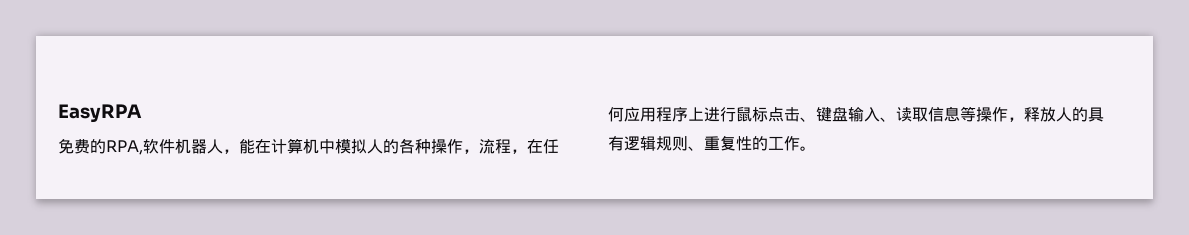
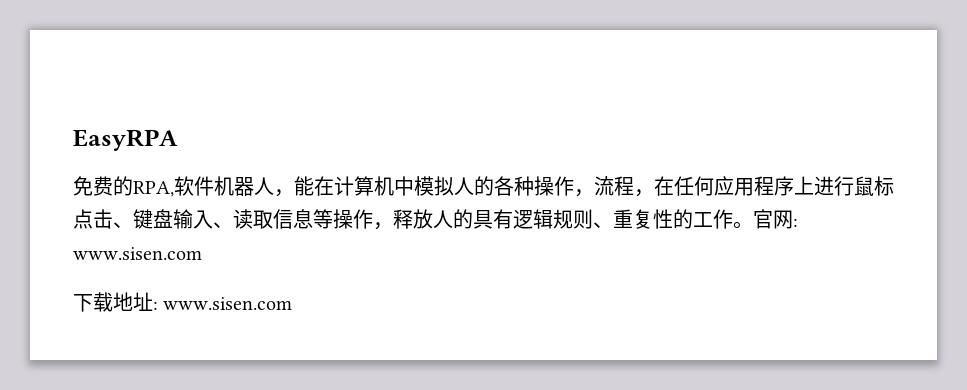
+ 官网: www.sisen.com
+ 下载地址: www.sisen.com

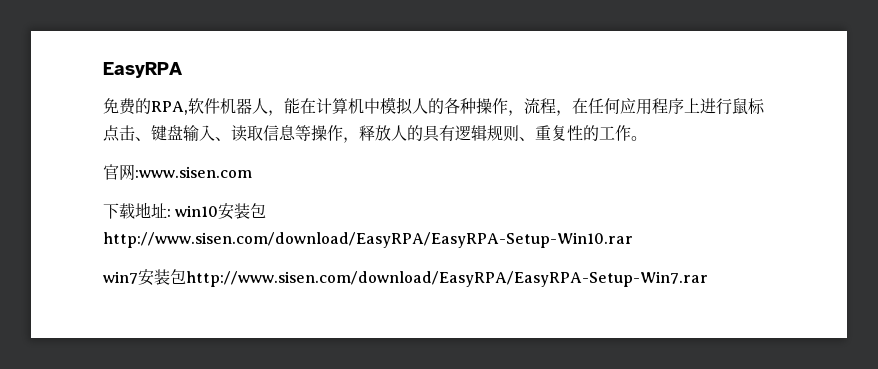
- 免费的RPA,软件机器人，能在计算机中模拟人的各种操作，流程，在任何应用程序上进行鼠标点击、键盘输入、读取信息等操作，释放人的具有逻辑规则、重复性的工作。官网: www.sisen.com
+ 免费的RPA,软件机器人，能在计算机中模拟人的各种操作，流程，在任何应用程序上进行鼠标点击、键盘输入、读取信息等操作，释放人的具有逻辑规则、重复性的工作。
+ 官网:www.sisen.com
- 下载地址: www.sisen.com
+ 下载地址: win10安装包http://www.sisen.com/download/EasyRPA/EasyRPA-Setup-Win10.rar
+ win7安装包http://www.sisen.com/download/EasyRPA/EasyRPA-Setup-Win7.rar

